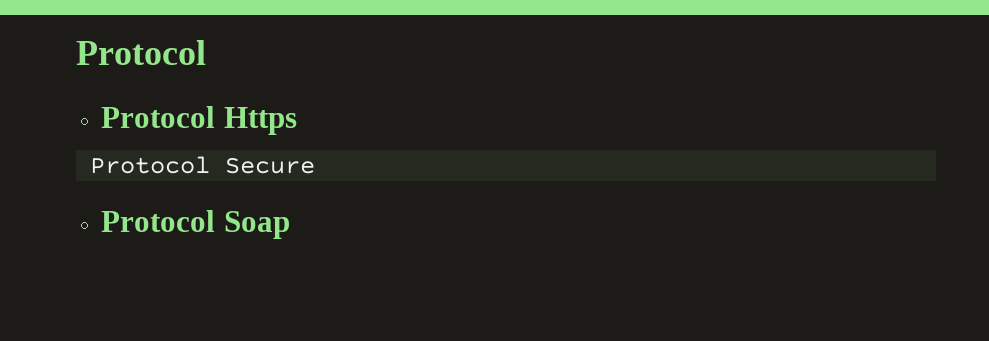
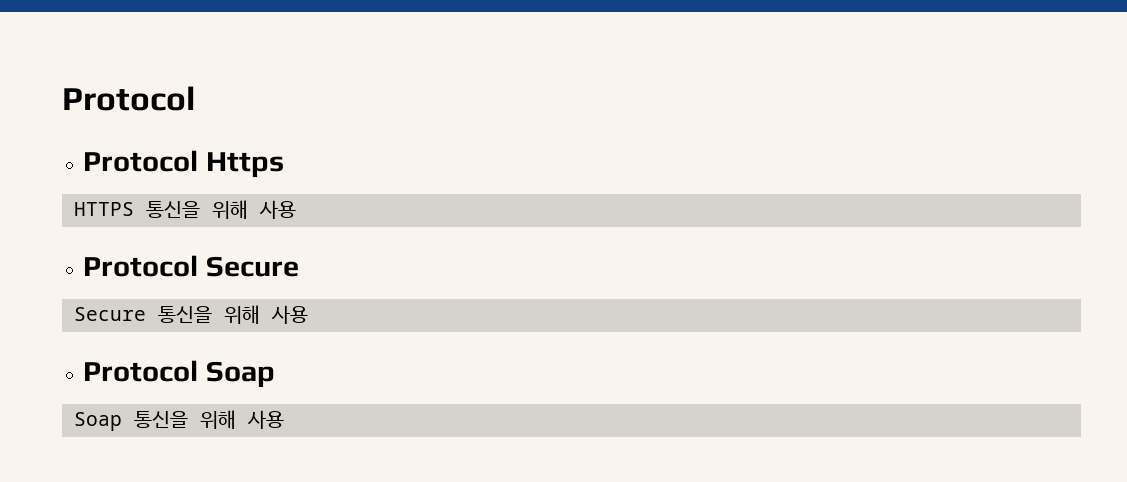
+ HTTPS 통신을 위해 사용
  Protocol Secure
+ Secure 통신을 위해 사용
  Protocol Soap
+ Soap 통신을 위해 사용

